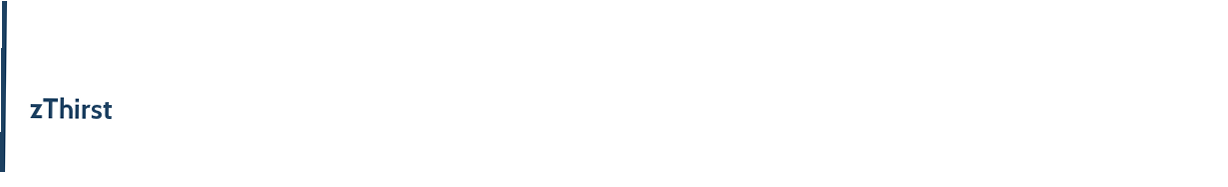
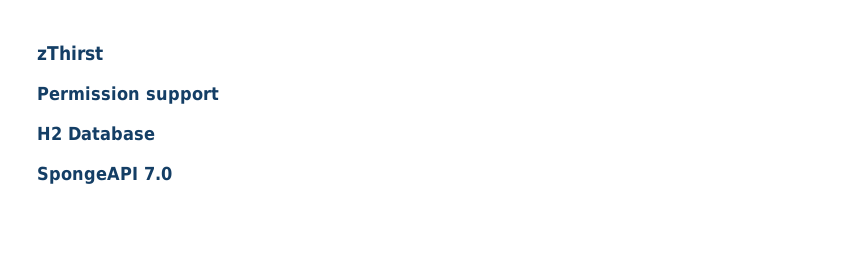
+ Permission support
+ H2 Database
+ SpongeAPI 7.0

